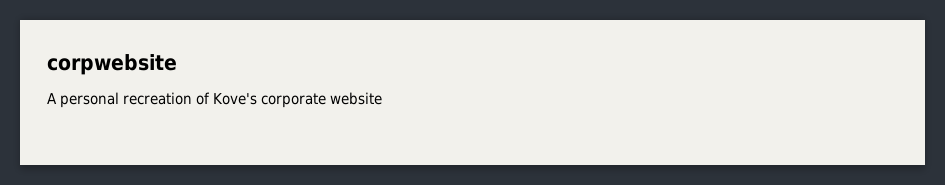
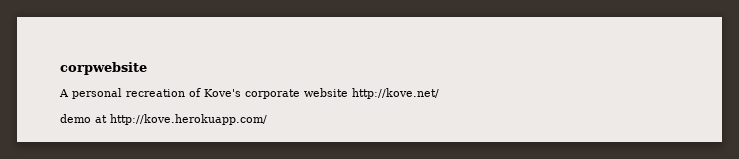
- A personal recreation of Kove's corporate website
+ A personal recreation of Kove's corporate website http://kove.net/
+ demo at http://kove.herokuapp.com/

